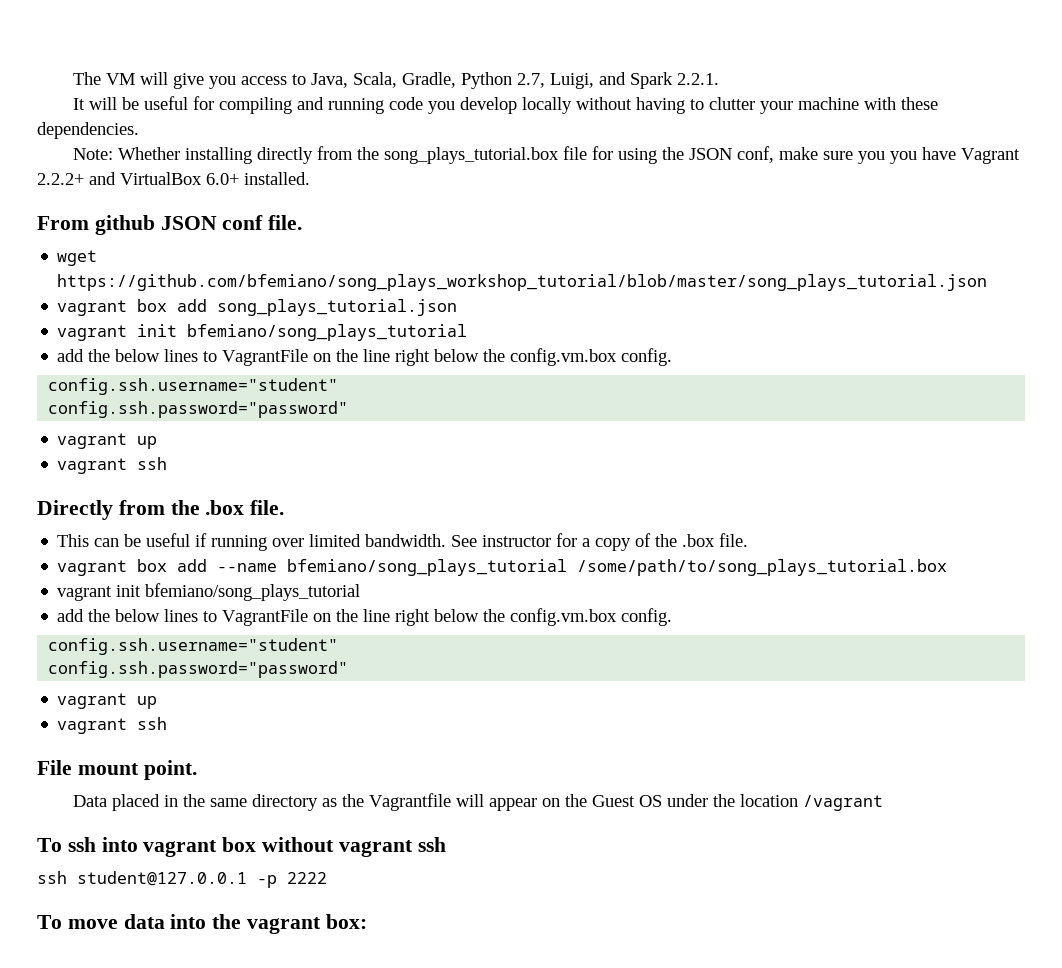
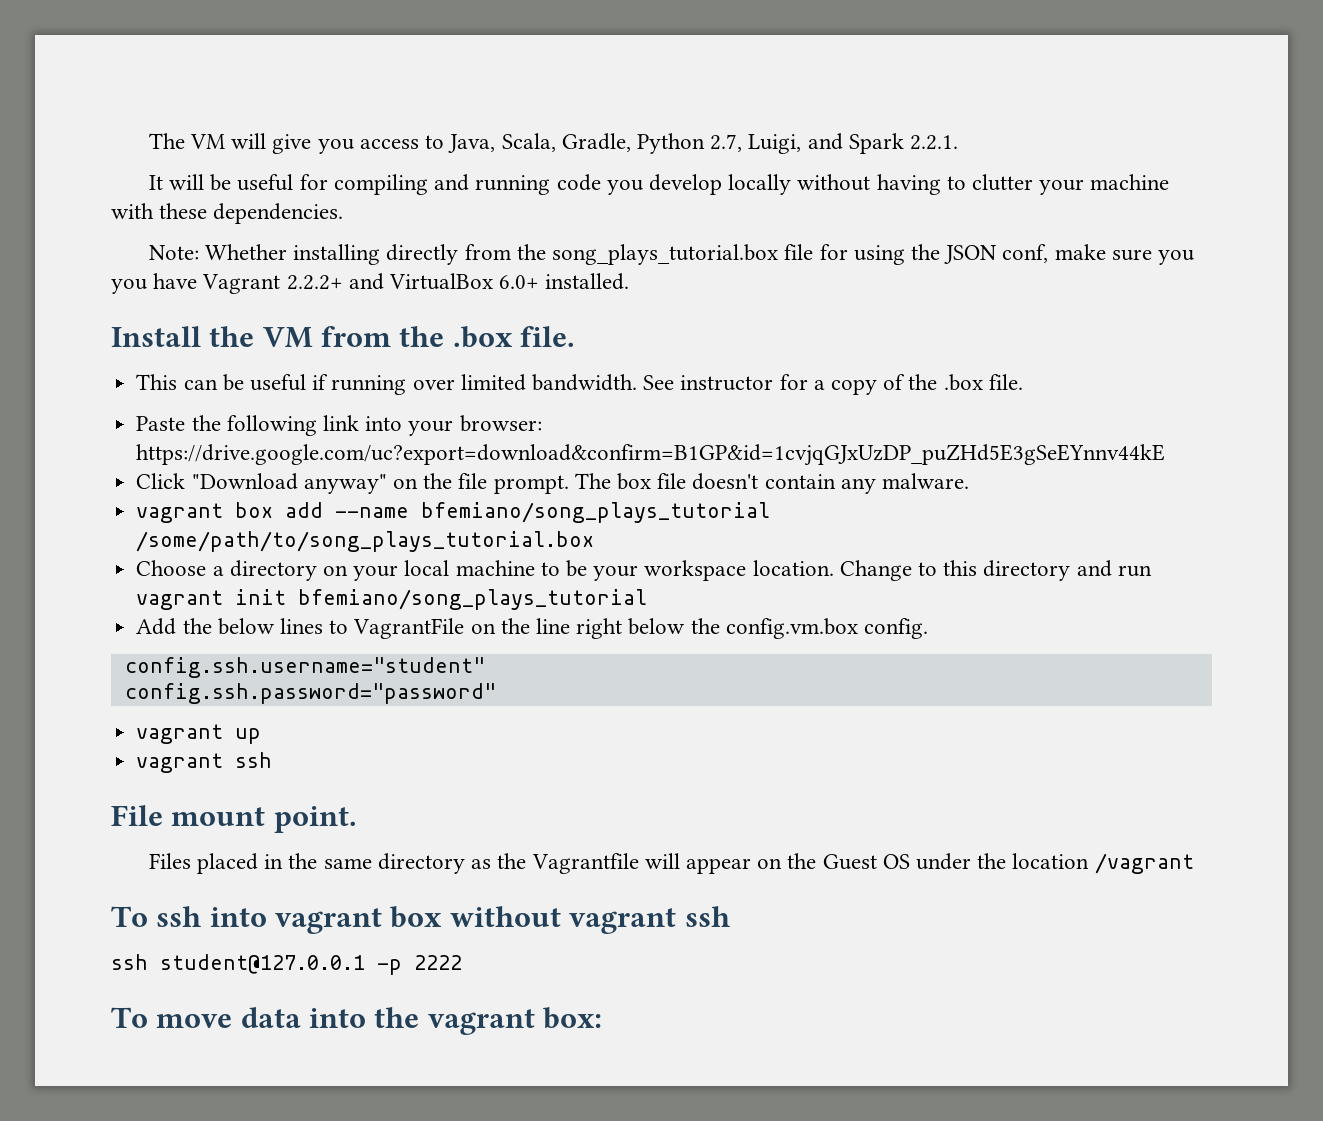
- From github JSON conf file.
- wget https://github.com/bfemiano/song_plays_workshop_tutorial/blob/master/song_plays_tutorial.json
- vagrant box add song_plays_tutorial.json
- vagrant init bfemiano/song_plays_tutorial
- add the below lines to VagrantFile on the line right below the config.vm.box config.
- config.ssh.username="student"
- config.ssh.password="password"
- vagrant up
- vagrant ssh
- Directly from the .box file.
+ Install the VM from the .box file.
+ Paste the following link into your browser: https://drive.google.com/uc?export=download&confirm=B1GP&id=1cvjqGJxUzDP_puZHd5E3gSeEYnnv44kE
+ Click "Download anyway" on the file prompt. The box file doesn't contain any malware.
  vagrant box add --name bfemiano/song_plays_tutorial /some/path/to/song_plays_tutorial.box
- vagrant init bfemiano/song_plays_tutorial
- add the below lines to VagrantFile on the line right below the config.vm.box config.
+ Choose a directory on your local machine to be your workspace location. Change to this directory and run vagrant init bfemiano/song_plays_tutorial
+ Add the below lines to VagrantFile on the line right below the config.vm.box config.
- Data placed in the same directory as the Vagrantfile will appear on the Guest OS under the location /vagrant
+ Files placed in the same directory as the Vagrantfile will appear on the Guest OS under the location /vagrant

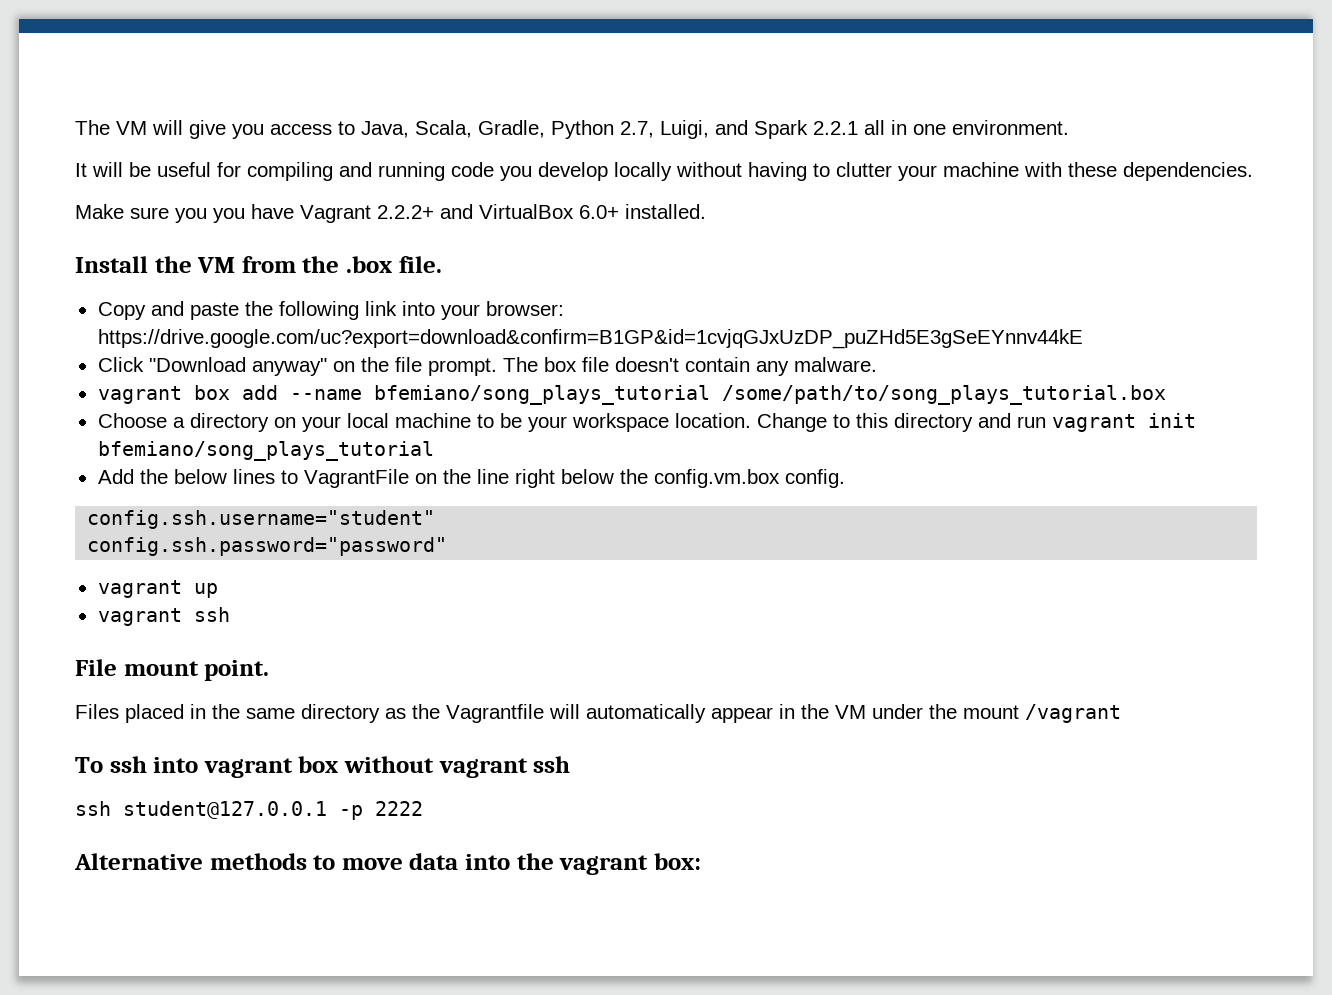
- The VM will give you access to Java, Scala, Gradle, Python 2.7, Luigi, and Spark 2.2.1.
+ The VM will give you access to Java, Scala, Gradle, Python 2.7, Luigi, and Spark 2.2.1 all in one environment.
- Note: Whether installing directly from the song_plays_tutorial.box file for using the JSON conf, make sure you you have Vagrant 2.2.2+ and VirtualBox 6.0+ installed.
+ Make sure you you have Vagrant 2.2.2+ and VirtualBox 6.0+ installed.
- This can be useful if running over limited bandwidth. See instructor for a copy of the .box file.
- Paste the following link into your browser: https://drive.google.com/uc?export=download&confirm=B1GP&id=1cvjqGJxUzDP_puZHd5E3gSeEYnnv44kE
+ Copy and paste the following link into your browser: https://drive.google.com/uc?export=download&confirm=B1GP&id=1cvjqGJxUzDP_puZHd5E3gSeEYnnv44kE
- Files placed in the same directory as the Vagrantfile will appear on the Guest OS under the location /vagrant
+ Files placed in the same directory as the Vagrantfile will automatically appear in the VM under the mount /vagrant
- To move data into the vagrant box:
+ Alternative methods to move data into the vagrant box:

